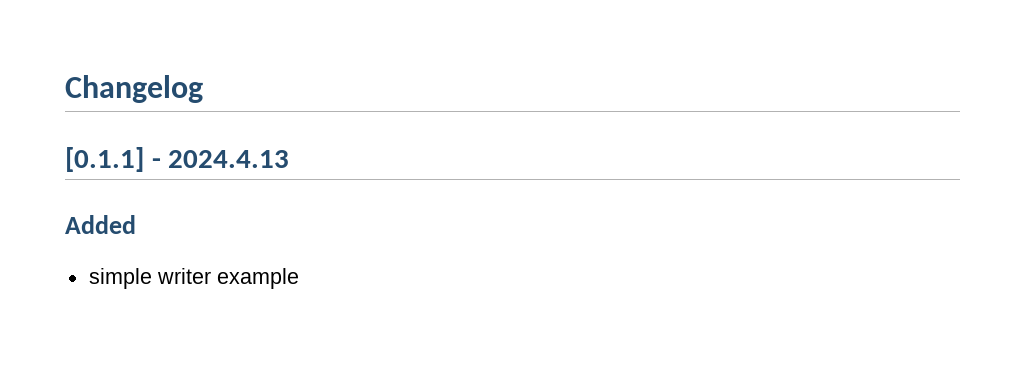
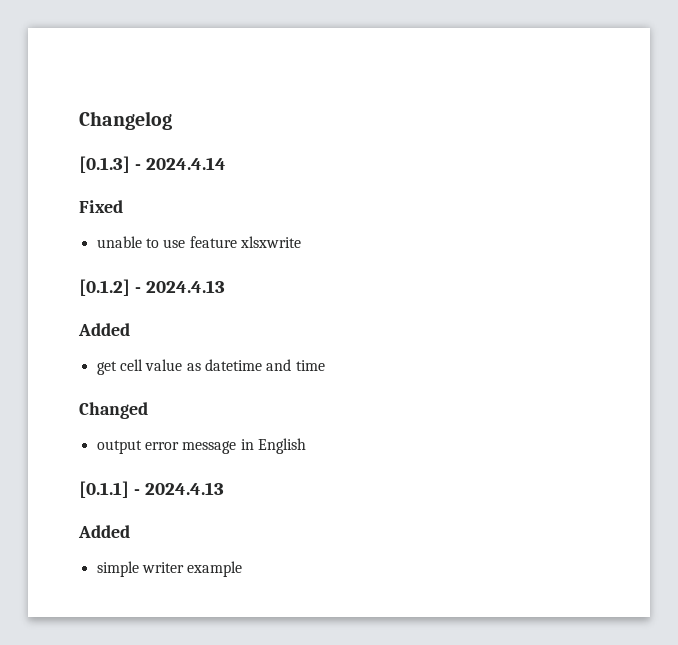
+ [0.1.3] - 2024.4.14
+ Fixed
+ unable to use feature xlsxwrite
+ [0.1.2] - 2024.4.13
+ Added
+ get cell value as datetime and time
+ Changed
+ output error message in English

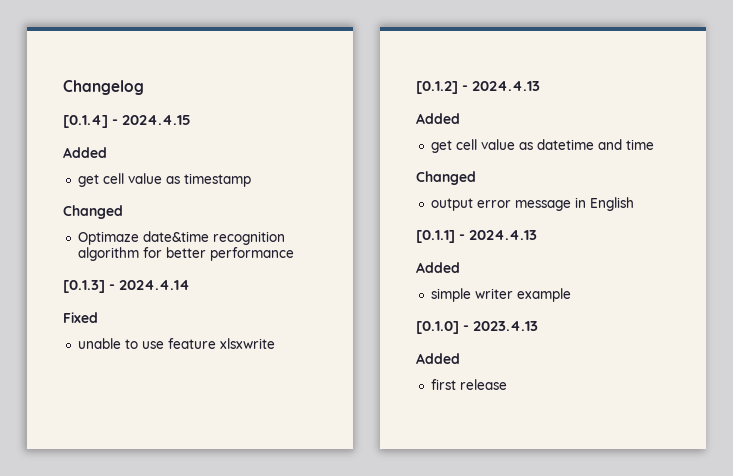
+ [0.1.4] - 2024.4.15
+ Added
+ get cell value as timestamp
+ Changed
+ Optimaze date&time recognition algorithm for better performance
+ [0.1.0] - 2023.4.13
+ Added
+ first release

